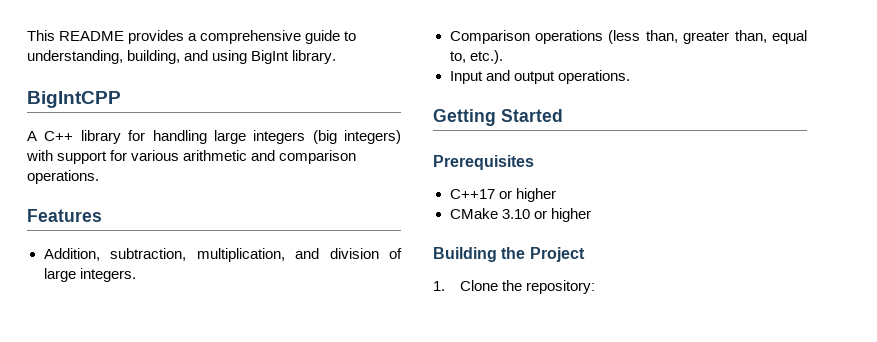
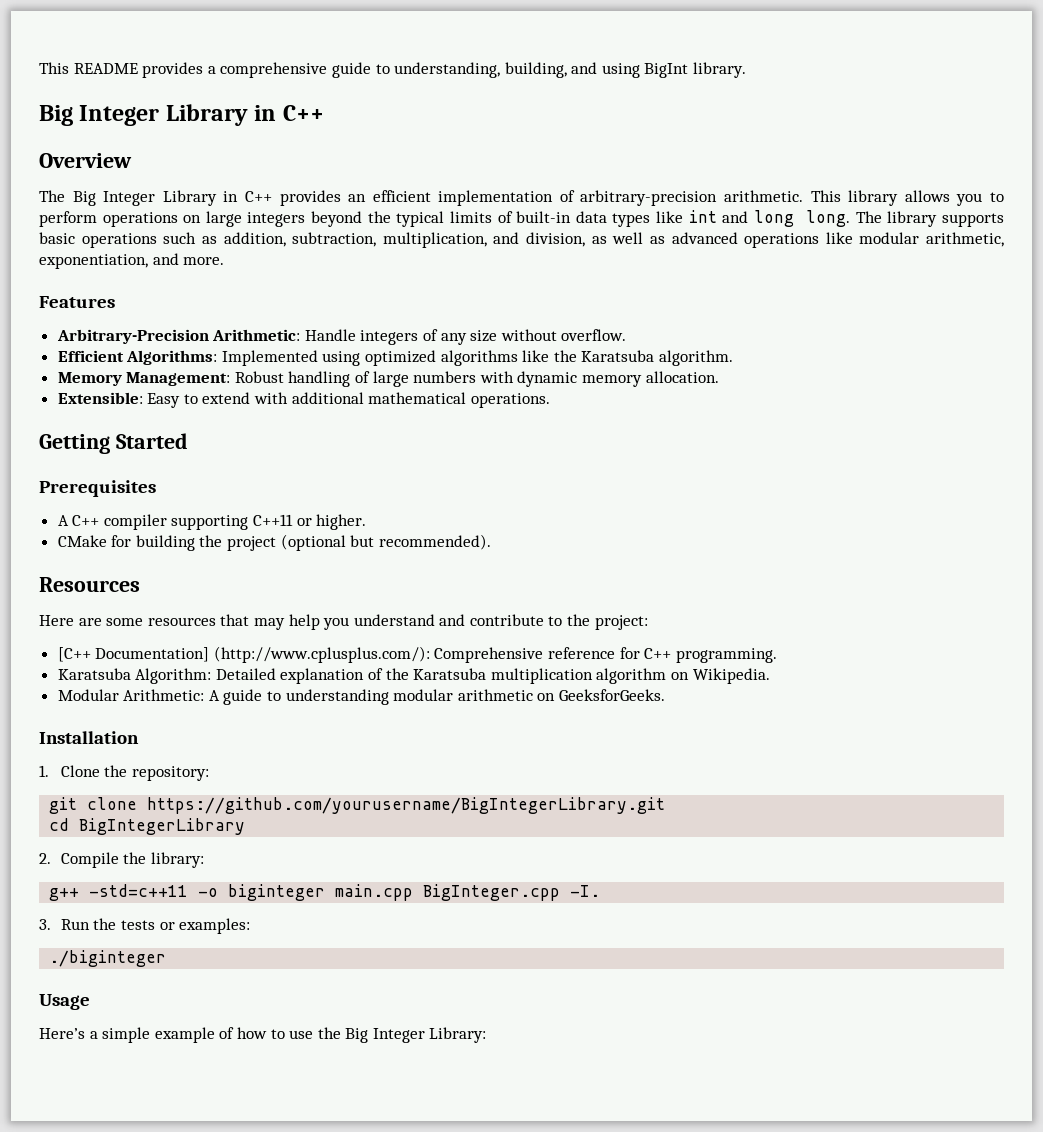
  This README provides a comprehensive guide to understanding, building, and using BigInt library.
- BigIntCPP
- A C++ library for handling large integers (big integers) with support for various arithmetic and comparison operations.
+ Big Integer Library in C++
+ Overview
+ The Big Integer Library in C++ provides an efficient implementation of arbitrary-precision arithmetic. This library allows you to perform operations on large integers beyond the typical limits of built-in data types like int and long long. The library supports basic operations such as addition, subtraction, multiplication, and division, as well as advanced operations like modular arithmetic, exponentiation, and more.
  Features
- Addition, subtraction, multiplication, and division of large integers.
- Comparison operations (less than, greater than, equal to, etc.).
- Input and output operations.
+ Arbitrary-Precision Arithmetic: Handle integers of any size without overflow.
+ Efficient Algorithms: Implemented using optimized algorithms like the Karatsuba algorithm.
+ Memory Management: Robust handling of large numbers with dynamic memory allocation.
+ Extensible: Easy to extend with additional mathematical operations.
  Getting Started
  Prerequisites
- C++17 or higher
- CMake 3.10 or higher
- Building the Project
+ A C++ compiler supporting C++11 or higher.
+ CMake for building the project (optional but recommended).
+ Resources
+ Here are some resources that may help you understand and contribute to the project:
+ [C++ Documentation] (http://www.cplusplus.com/): Comprehensive reference for C++ programming.
+ Karatsuba Algorithm: Detailed explanation of the Karatsuba multiplication algorithm on Wikipedia.
+ Modular Arithmetic: A guide to understanding modular arithmetic on GeeksforGeeks.
+ Installation
  1. Clone the repository:
+ git clone https://github.com/yourusername/BigIntegerLibrary.git
+ cd BigIntegerLibrary
+ 2. Compile the library:
+ g++ -std=c++11 -o biginteger main.cpp BigInteger.cpp -I.
+ 3. Run the tests or examples:
+ ./biginteger
+ Usage
+ Here’s a simple example of how to use the Big Integer Library:

